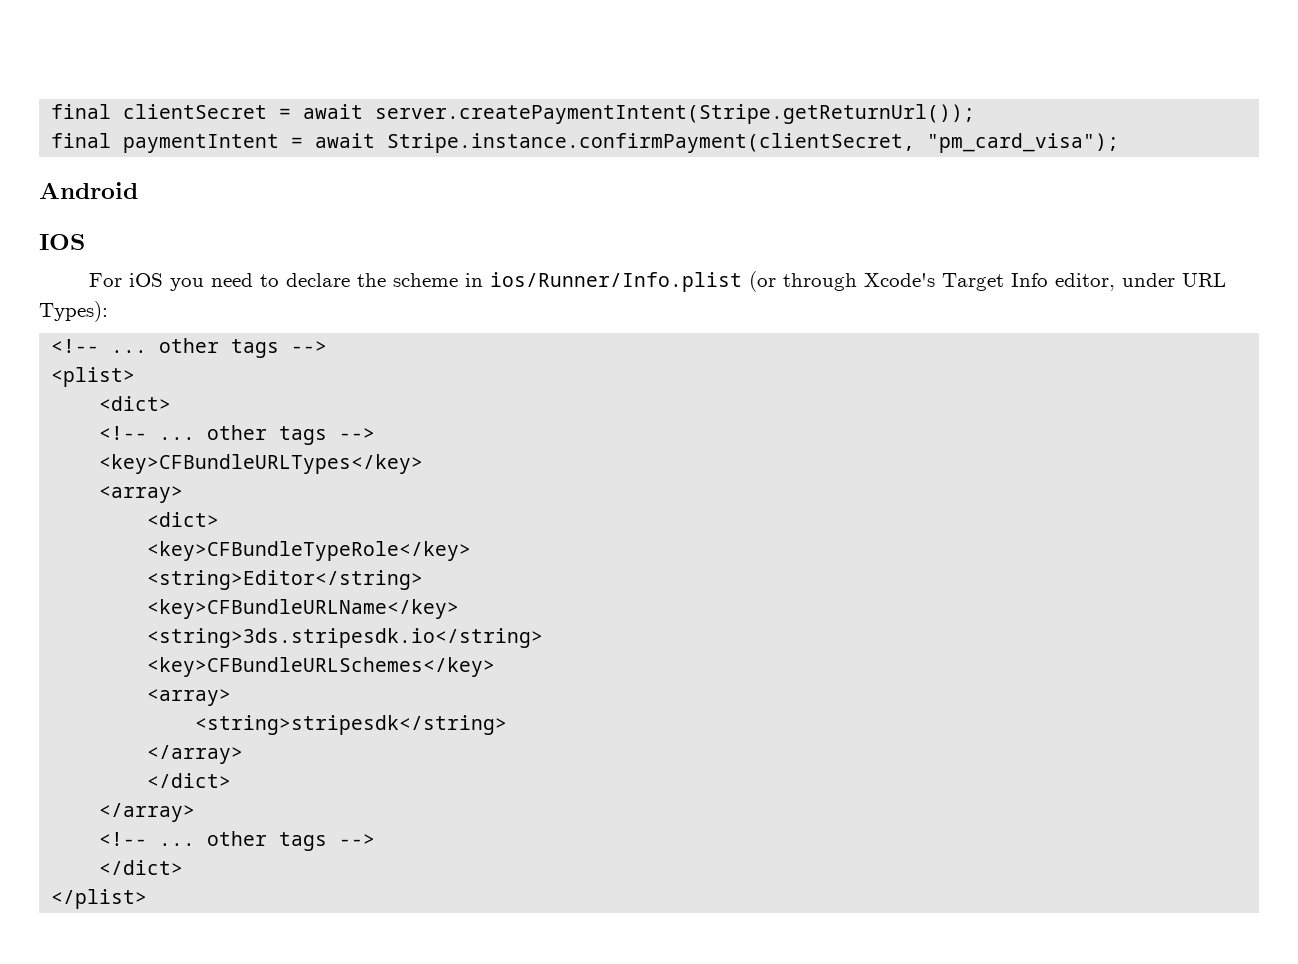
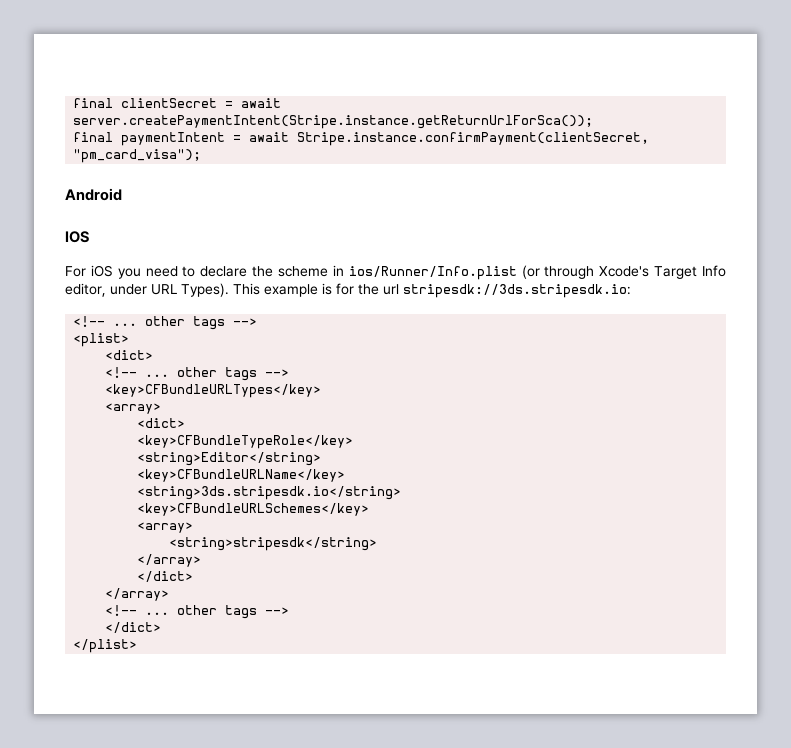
- final clientSecret = await server.createPaymentIntent(Stripe.getReturnUrl());
+ final clientSecret = await server.createPaymentIntent(Stripe.instance.getReturnUrlForSca());
- For iOS you need to declare the scheme in ios/Runner/Info.plist (or through Xcode's Target Info editor, under URL Types):
+ For iOS you need to declare the scheme in ios/Runner/Info.plist (or through Xcode's Target Info editor, under URL Types). This example is for the url stripesdk://3ds.stripesdk.io:

